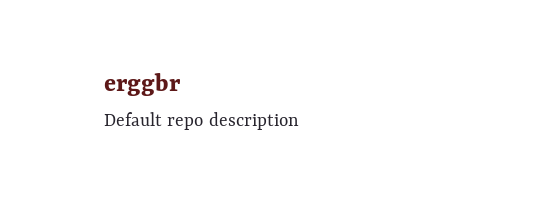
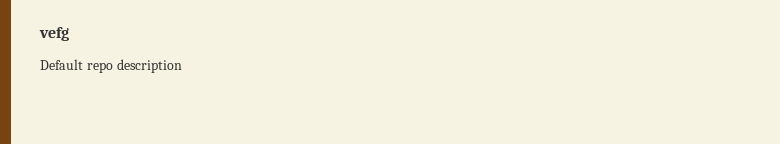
- erggbr
+ vefg

